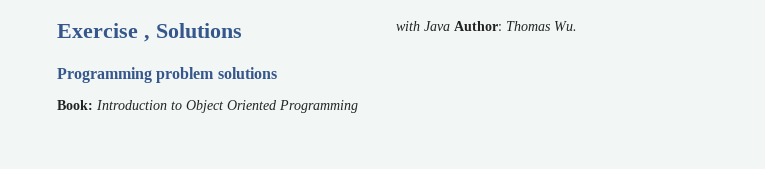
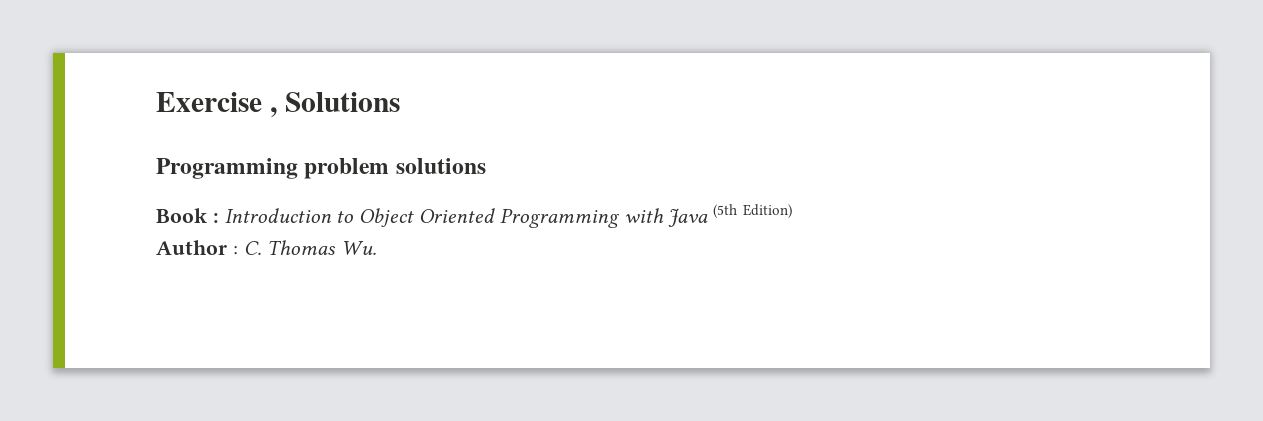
- Book: Introduction to Object Oriented Programming with Java Author: Thomas Wu.
+ Book : Introduction to Object Oriented Programming with Java (5th Edition)
+ Author : C. Thomas Wu.

